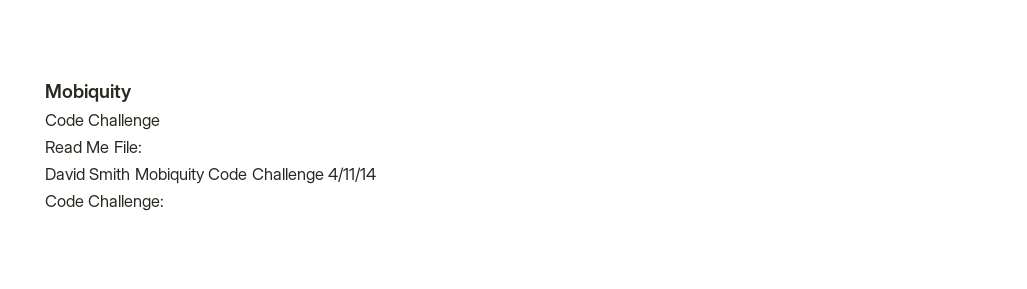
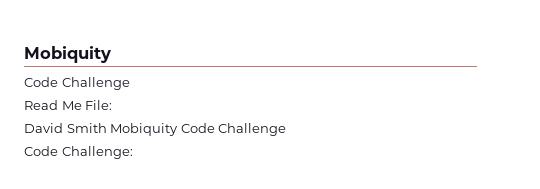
- David Smith Mobiquity Code Challenge 4/11/14
+ David Smith Mobiquity Code Challenge

